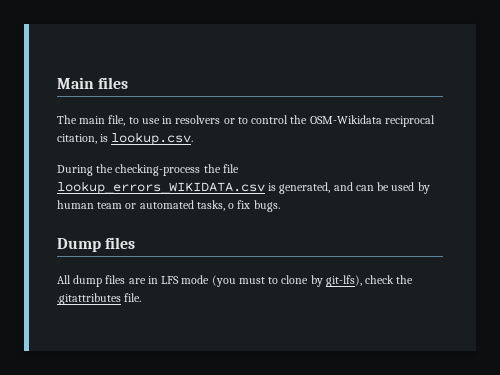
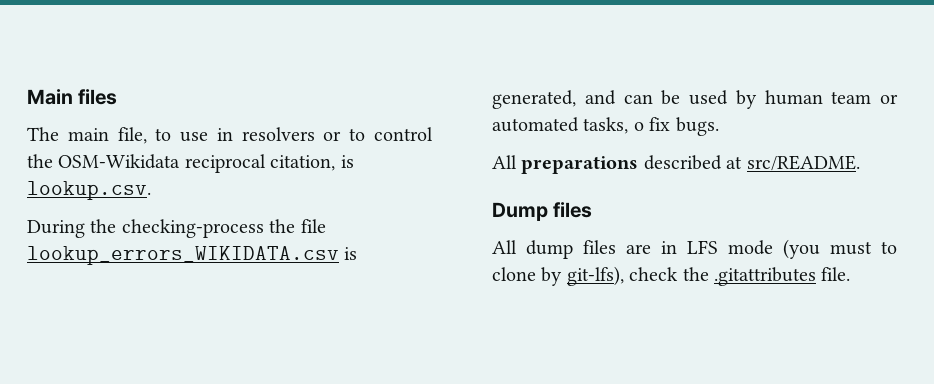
+ All preparations described at src/README.

